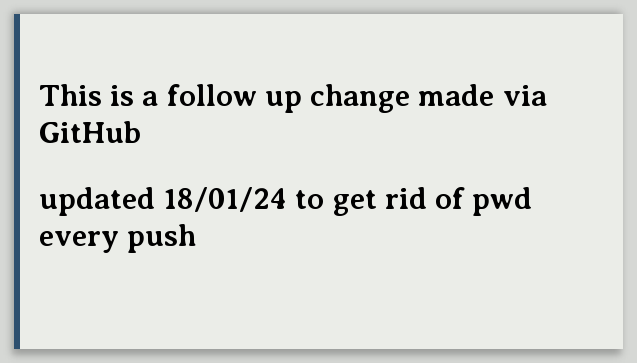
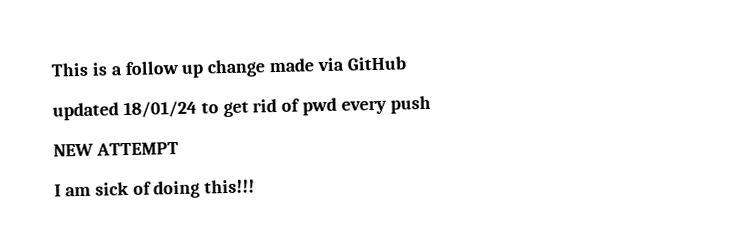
+ NEW ATTEMPT
+ I am sick of doing this!!!

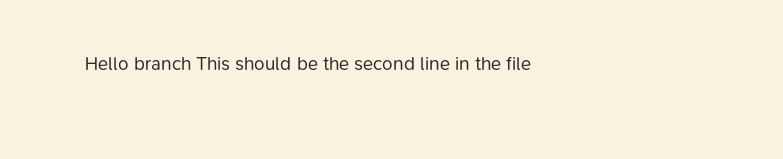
- This is a follow up change made via GitHub
- updated 18/01/24 to get rid of pwd every push
- NEW ATTEMPT
- I am sick of doing this!!!
+ Hello branch This should be the second line in the file

